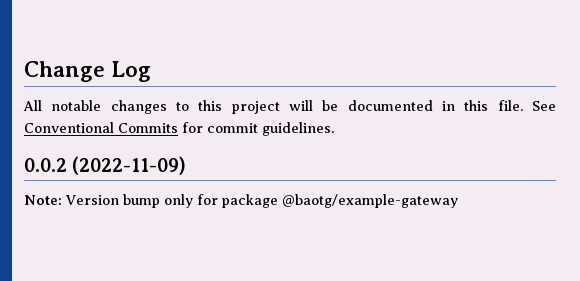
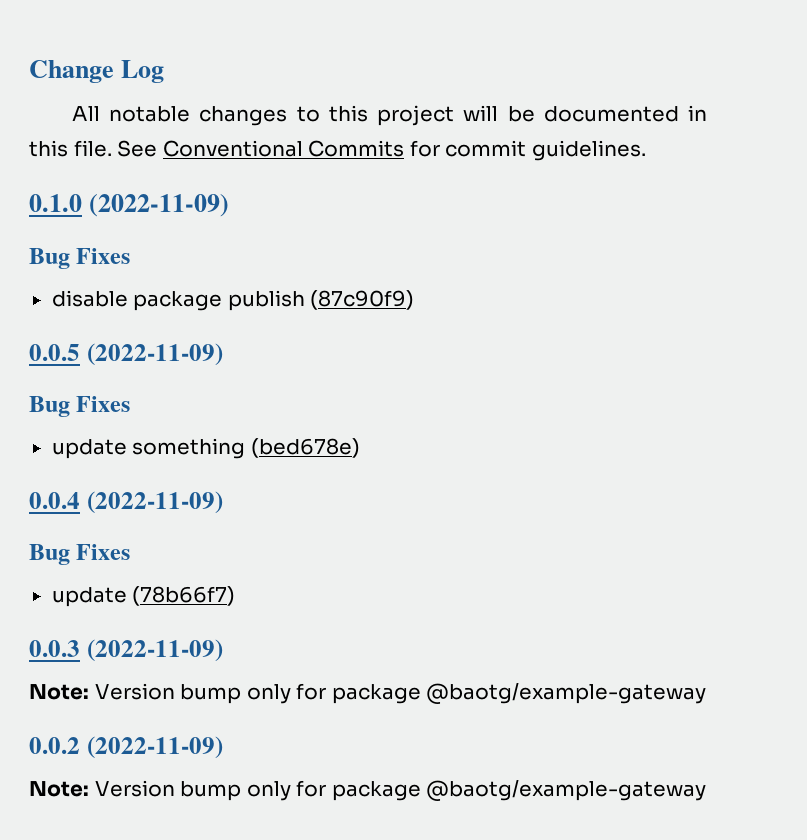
+ 0.1.0 (2022-11-09)
+ Bug Fixes
+ disable package publish (87c90f9)
+ 0.0.5 (2022-11-09)
+ Bug Fixes
+ update something (bed678e)
+ 0.0.4 (2022-11-09)
+ Bug Fixes
+ update (78b66f7)
+ 0.0.3 (2022-11-09)
+ Note: Version bump only for package @baotg/example-gateway

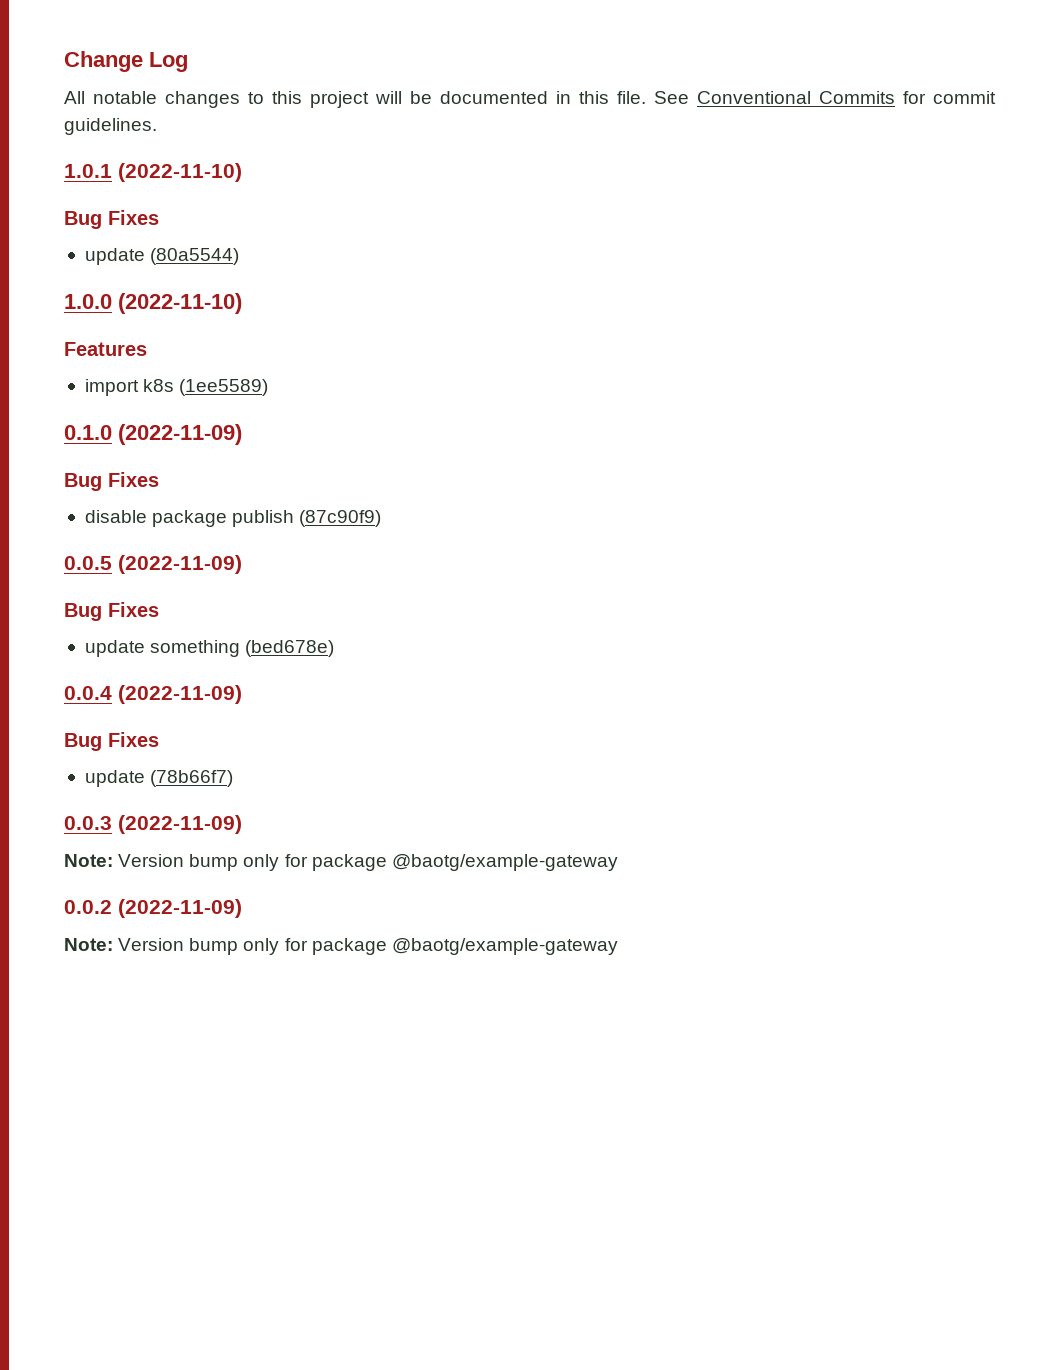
+ 1.0.1 (2022-11-10)
+ Bug Fixes
+ update (80a5544)
+ 1.0.0 (2022-11-10)
+ Features
+ import k8s (1ee5589)

